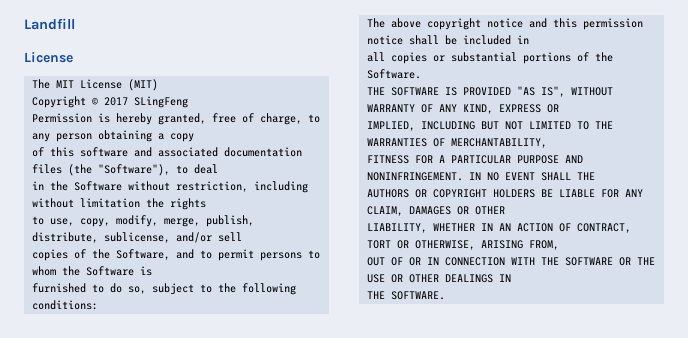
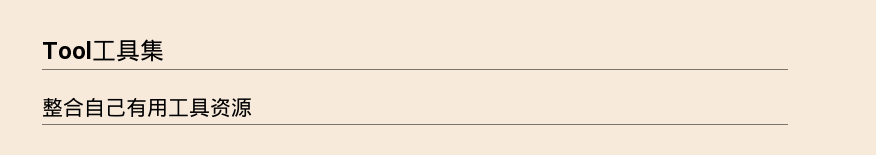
- Landfill
- License
- The MIT License (MIT)
- Copyright © 2017 SLingFeng
- Permission is hereby granted, free of charge, to any person obtaining a copy
- of this software and associated documentation files (the "Software"), to deal
- in the Software without restriction, including without limitation the rights
- to use, copy, modify, merge, publish, distribute, sublicense, and/or sell
- copies of the Software, and to permit persons to whom the Software is
- furnished to do so, subject to the following conditions:
- The above copyright notice and this permission notice shall be included in
- all copies or substantial portions of the Software.
- THE SOFTWARE IS PROVIDED "AS IS", WITHOUT WARRANTY OF ANY KIND, EXPRESS OR
- IMPLIED, INCLUDING BUT NOT LIMITED TO THE WARRANTIES OF MERCHANTABILITY,
- FITNESS FOR A PARTICULAR PURPOSE AND NONINFRINGEMENT. IN NO EVENT SHALL THE
- AUTHORS OR COPYRIGHT HOLDERS BE LIABLE FOR ANY CLAIM, DAMAGES OR OTHER
- LIABILITY, WHETHER IN AN ACTION OF CONTRACT, TORT OR OTHERWISE, ARISING FROM,
- OUT OF OR IN CONNECTION WITH THE SOFTWARE OR THE USE OR OTHER DEALINGS IN
- THE SOFTWARE.
+ Tool工具集
+ 整合自己有用工具资源

